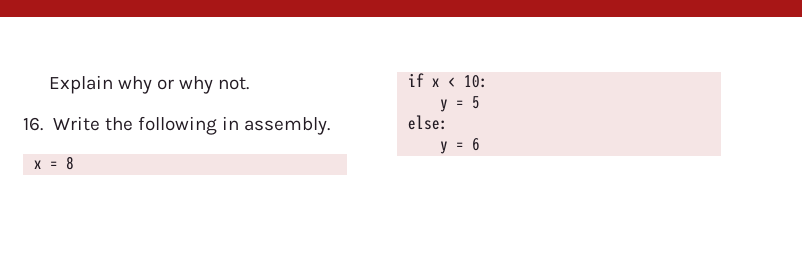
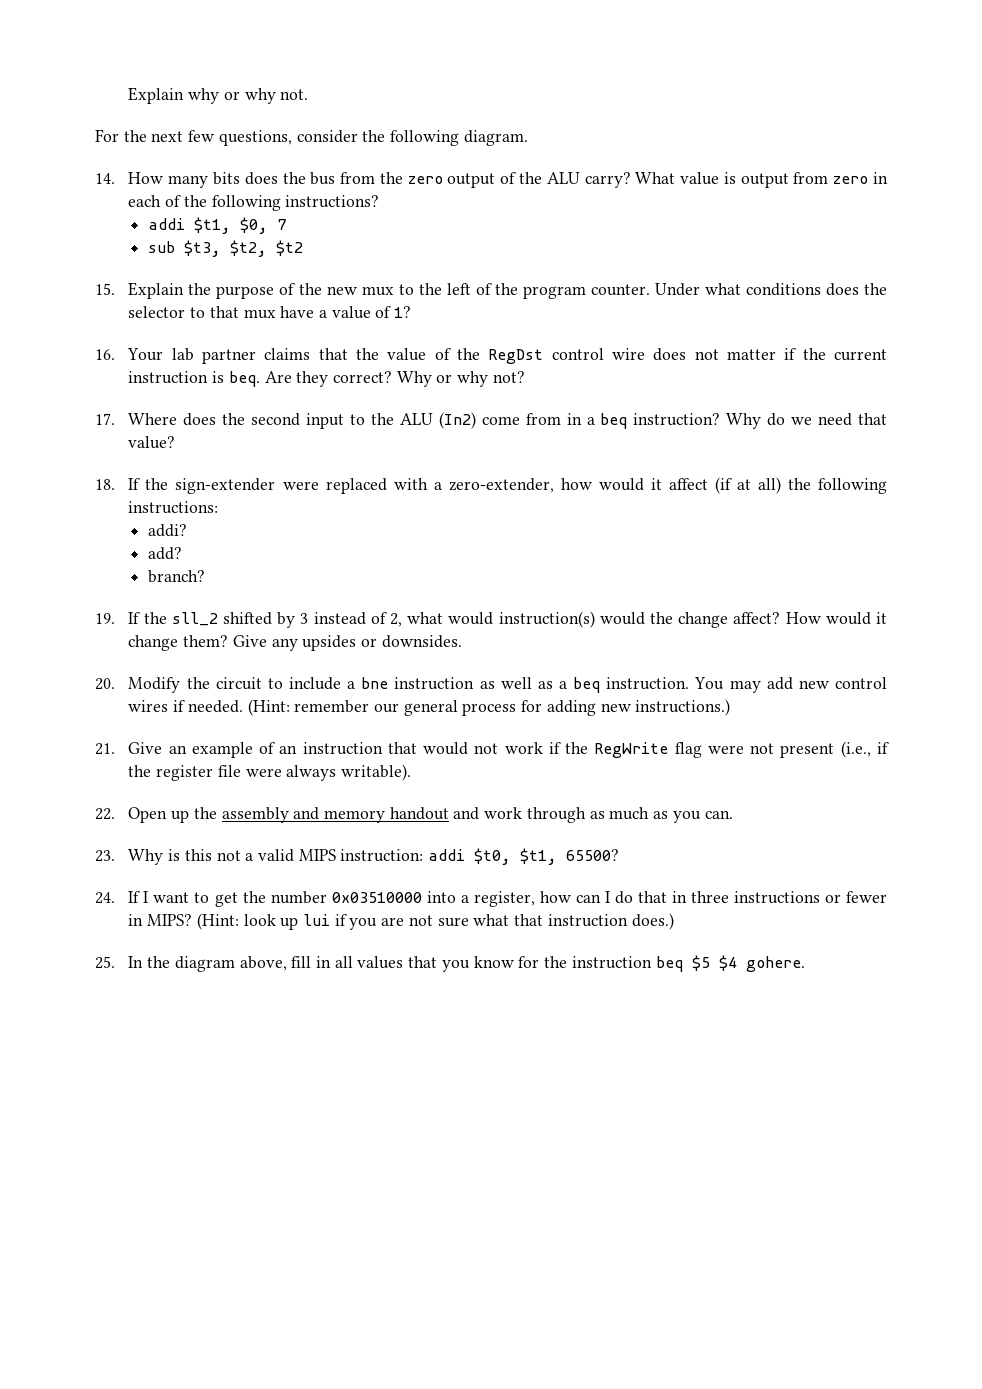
- 16. Write the following in assembly.
- x = 8
- if x < 10:
- y = 5
- else:
- y = 6
+ For the next few questions, consider the following diagram.
+ 14. How many bits does the bus from the zero output of the ALU carry? What value is output from zero in each of the following instructions?
+ addi $t1, $0, 7
+ sub $t3, $t2, $t2
+ 15. Explain the purpose of the new mux to the left of the program counter. Under what conditions does the selector to that mux have a value of 1?
+ 16. Your lab partner claims that the value of the RegDst control wire does not matter if the current instruction is beq. Are they correct? Why or why not?
+ 17. Where does the second input to the ALU (In2) come from in a beq instruction? Why do we need that value?
+ 18. If the sign-extender were replaced with a zero-extender, how would it affect (if at all) the following instructions:
+ addi?
+ add?
+ branch?
+ 19. If the sll_2 shifted by 3 instead of 2, what would instruction(s) would the change affect? How would it change them? Give any upsides or downsides.
+ 20. Modify the circuit to include a bne instruction as well as a beq instruction. You may add new control wires if needed. (Hint: remember our general process for adding new instructions.)
+ 21. Give an example of an instruction that would not work if the RegWrite flag were not present (i.e., if the register file were always writable).
+ 22. Open up the assembly and memory handout and work through as much as you can.
+ 23. Why is this not a valid MIPS instruction: addi $t0, $t1, 65500?
+ 24. If I want to get the number 0x03510000 into a register, how can I do that in three instructions or fewer in MIPS? (Hint: look up lui if you are not sure what that instruction does.)
+ 25. In the diagram above, fill in all values that you know for the instruction beq $5 $4 gohere.

